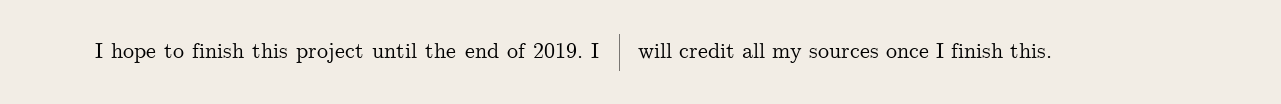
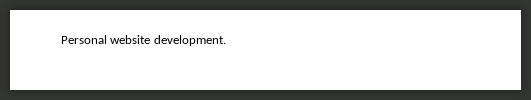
- I hope to finish this project until the end of 2019. I will credit all my sources once I finish this.
+ Personal website development.

